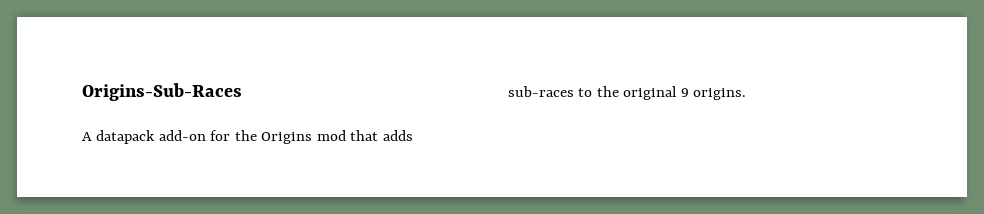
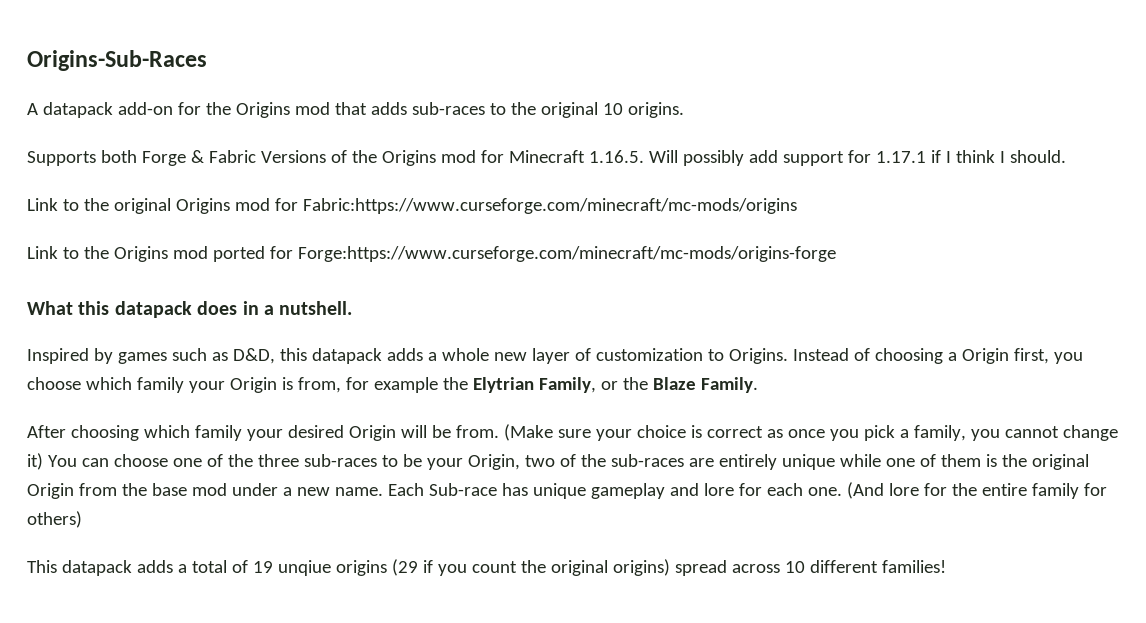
- A datapack add-on for the Origins mod that adds sub-races to the original 9 origins.
+ A datapack add-on for the Origins mod that adds sub-races to the original 10 origins.
+ Supports both Forge & Fabric Versions of the Origins mod for Minecraft 1.16.5. Will possibly add support for 1.17.1 if I think I should.
+ Link to the original Origins mod for Fabric:https://www.curseforge.com/minecraft/mc-mods/origins
+ Link to the Origins mod ported for Forge:https://www.curseforge.com/minecraft/mc-mods/origins-forge
+ What this datapack does in a nutshell.
+ Inspired by games such as D&D, this datapack adds a whole new layer of customization to Origins. Instead of choosing a Origin first, you choose which family your Origin is from, for example the Elytrian Family, or the Blaze Family.
+ After choosing which family your desired Origin will be from. (Make sure your choice is correct as once you pick a family, you cannot change it) You can choose one of the three sub-races to be your Origin, two of the sub-races are entirely unique while one of them is the original Origin from the base mod under a new name. Each Sub-race has unique gameplay and lore for each one. (And lore for the entire family for others)
+ This datapack adds a total of 19 unqiue origins (29 if you count the original origins) spread across 10 different families!

